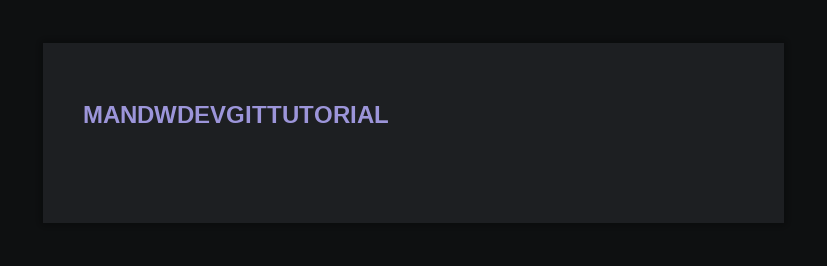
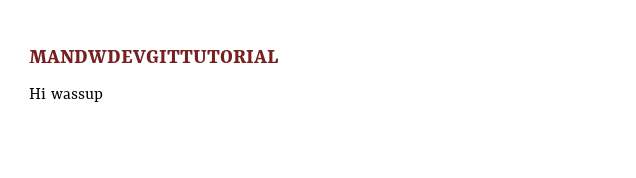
+ Hi wassup

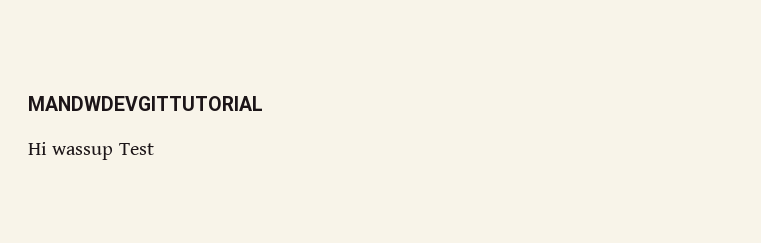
- Hi wassup
+ Hi wassup Test

